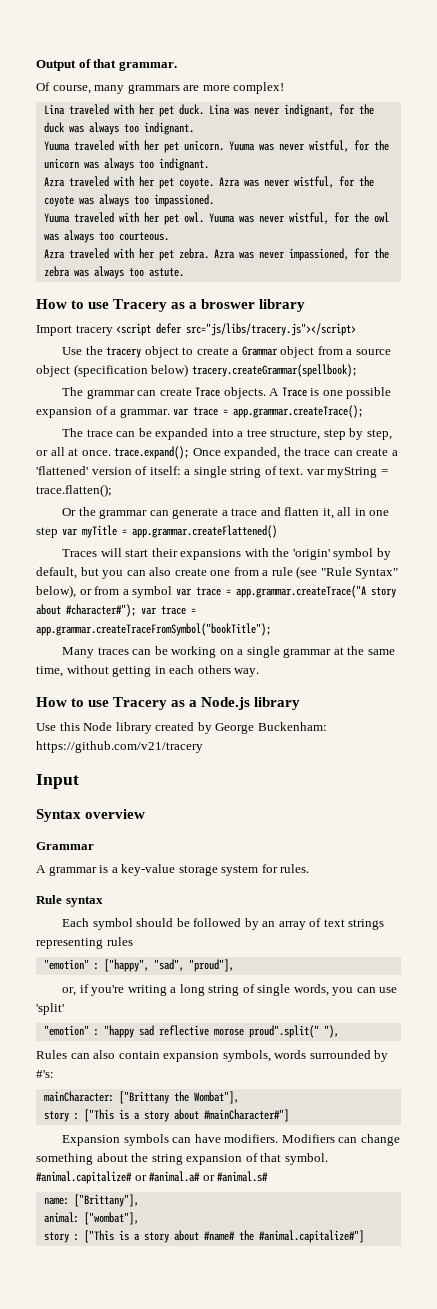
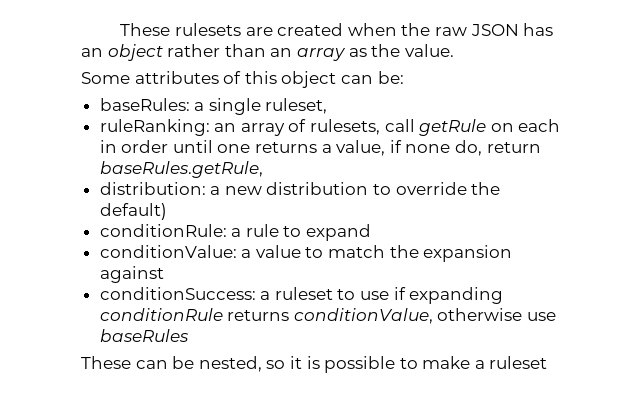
- Output of that grammar.
- Of course, many grammars are more complex!
- Lina traveled with her pet duck. Lina was never indignant, for the duck was always too indignant.
- Yuuma traveled with her pet unicorn. Yuuma was never wistful, for the unicorn was always too indignant.
- Azra traveled with her pet coyote. Azra was never wistful, for the coyote was always too impassioned.
- Yuuma traveled with her pet owl. Yuuma was never wistful, for the owl was always too courteous.
- Azra traveled with her pet zebra. Azra was never impassioned, for the zebra was always too astute.
- How to use Tracery as a broswer library
- Import tracery <script defer src="js/libs/tracery.js"></script>
- Use the tracery object to create a Grammar object from a source object (specification below) tracery.createGrammar(spellbook);
- The grammar can create Trace objects. A Trace is one possible expansion of a grammar. var trace = app.grammar.createTrace();
- The trace can be expanded into a tree structure, step by step, or all at once. trace.expand(); Once expanded, the trace can create a 'flattened' version of itself: a single string of text. var myString = trace.flatten();
- Or the grammar can generate a trace and flatten it, all in one step var myTitle = app.grammar.createFlattened()
- Traces will start their expansions with the 'origin' symbol by default, but you can also create one from a rule (see "Rule Syntax" below), or from a symbol var trace = app.grammar.createTrace("A story about #character#"); var trace = app.grammar.createTraceFromSymbol("bookTitle");
- Many traces can be working on a single grammar at the same time, without getting in each others way.
- How to use Tracery as a Node.js library
- Use this Node library created by George Buckenham: https://github.com/v21/tracery
- Input
- Syntax overview
- Grammar
- A grammar is a key-value storage system for rules.
- Rule syntax
- Each symbol should be followed by an array of text strings representing rules
- "emotion" : ["happy", "sad", "proud"],
- or, if you're writing a long string of single words, you can use 'split'
- "emotion" : "happy sad reflective morose proud".split(" "),
- Rules can also contain expansion symbols, words surrounded by #'s:
- mainCharacter: ["Brittany the Wombat"],
- story : ["This is a story about #mainCharacter#"]
- Expansion symbols can have modifiers. Modifiers can change something about the string expansion of that symbol. #animal.capitalize# or #animal.a# or #animal.s#
- name: ["Brittany"],
- animal: ["wombat"],
- story : ["This is a story about #name# the #animal.capitalize#"]
+ These rulesets are created when the raw JSON has an object rather than an array as the value.
+ Some attributes of this object can be:
+ baseRules: a single ruleset,
+ ruleRanking: an array of rulesets, call getRule on each in order until one returns a value, if none do, return baseRules.getRule,
+ distribution: a new distribution to override the default)
+ conditionRule: a rule to expand
+ conditionValue: a value to match the expansion against
+ conditionSuccess: a ruleset to use if expanding conditionRule returns conditionValue, otherwise use baseRules
+ These can be nested, so it is possible to make a ruleset

